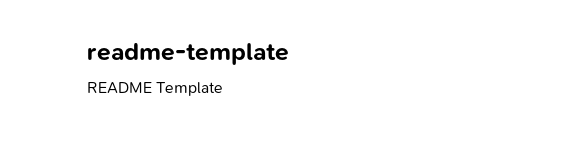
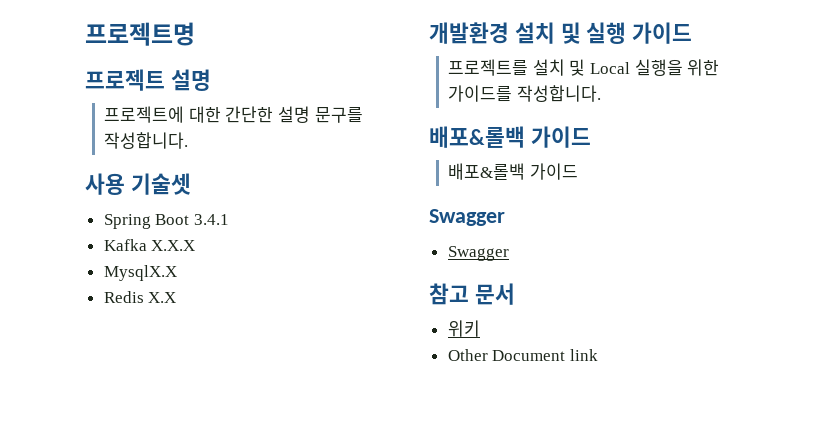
- readme-template
- README Template
+ 프로젝트명
+ 프로젝트 설명
+ 프로젝트에 대한 간단한 설명 문구를 작성합니다.
+ 사용 기술셋
+ Spring Boot 3.4.1
+ Kafka X.X.X
+ MysqlX.X
+ Redis X.X
+ 개발환경 설치 및 실행 가이드
+ 프로젝트를 설치 및 Local 실행을 위한 가이드를 작성합니다.
+ 배포&롤백 가이드
+ 배포&롤백 가이드
+ Swagger
+ Swagger
+ 참고 문서
+ 위키
+ Other Document link

